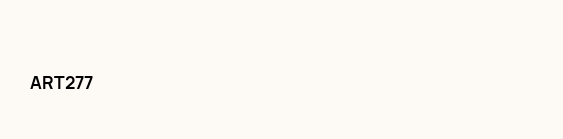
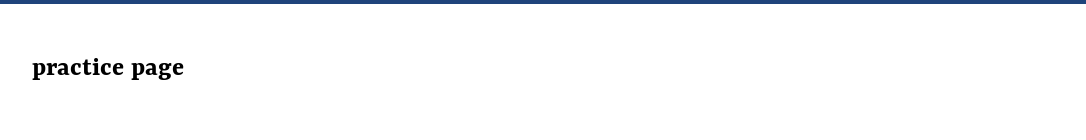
- ART277
+ practice page

